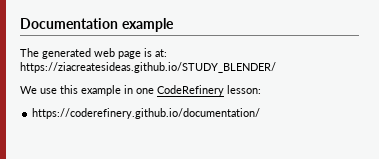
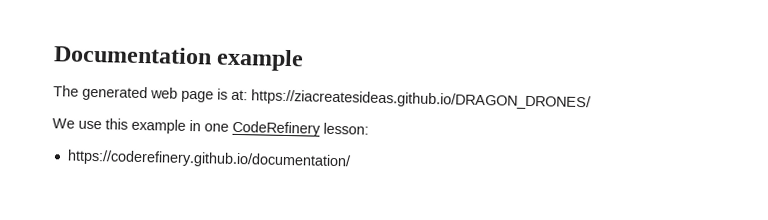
- The generated web page is at: https://ziacreatesideas.github.io/STUDY_BLENDER/
+ The generated web page is at: https://ziacreatesideas.github.io/DRAGON_DRONES/

